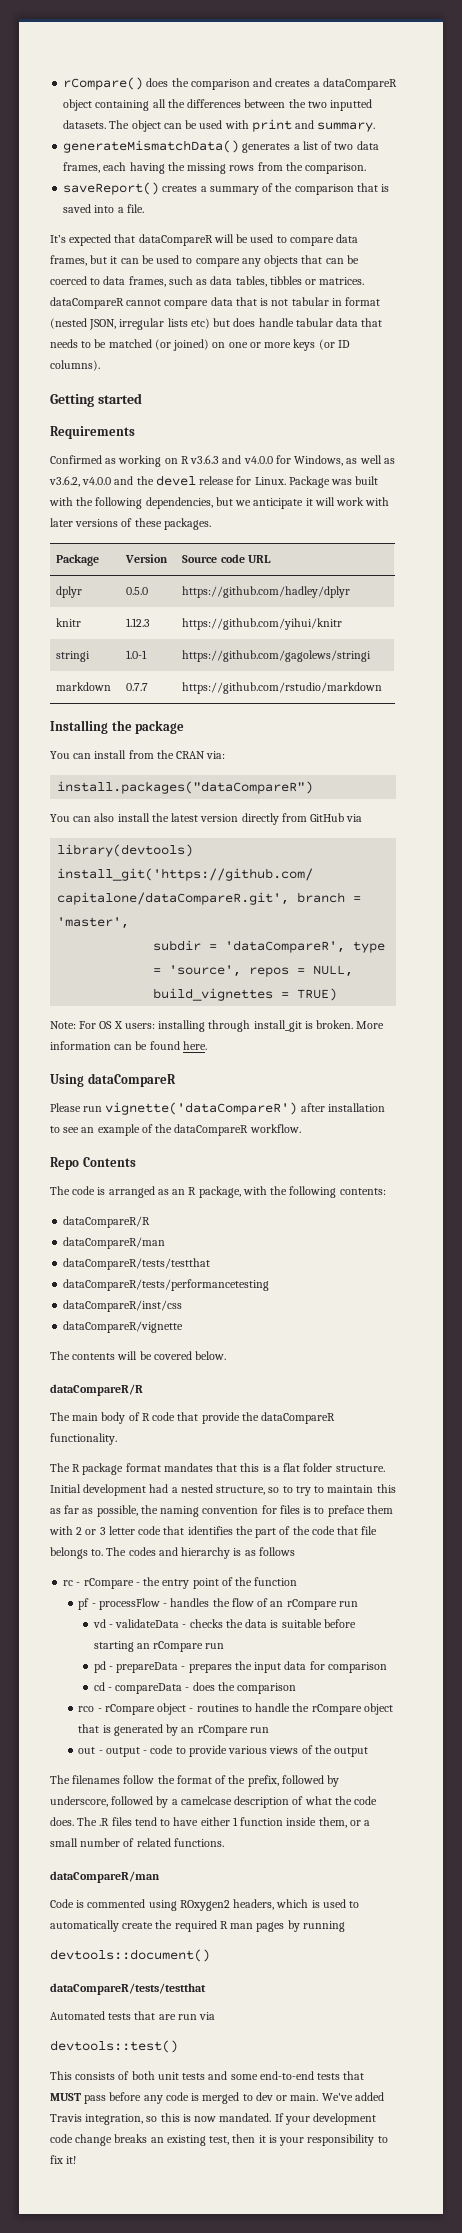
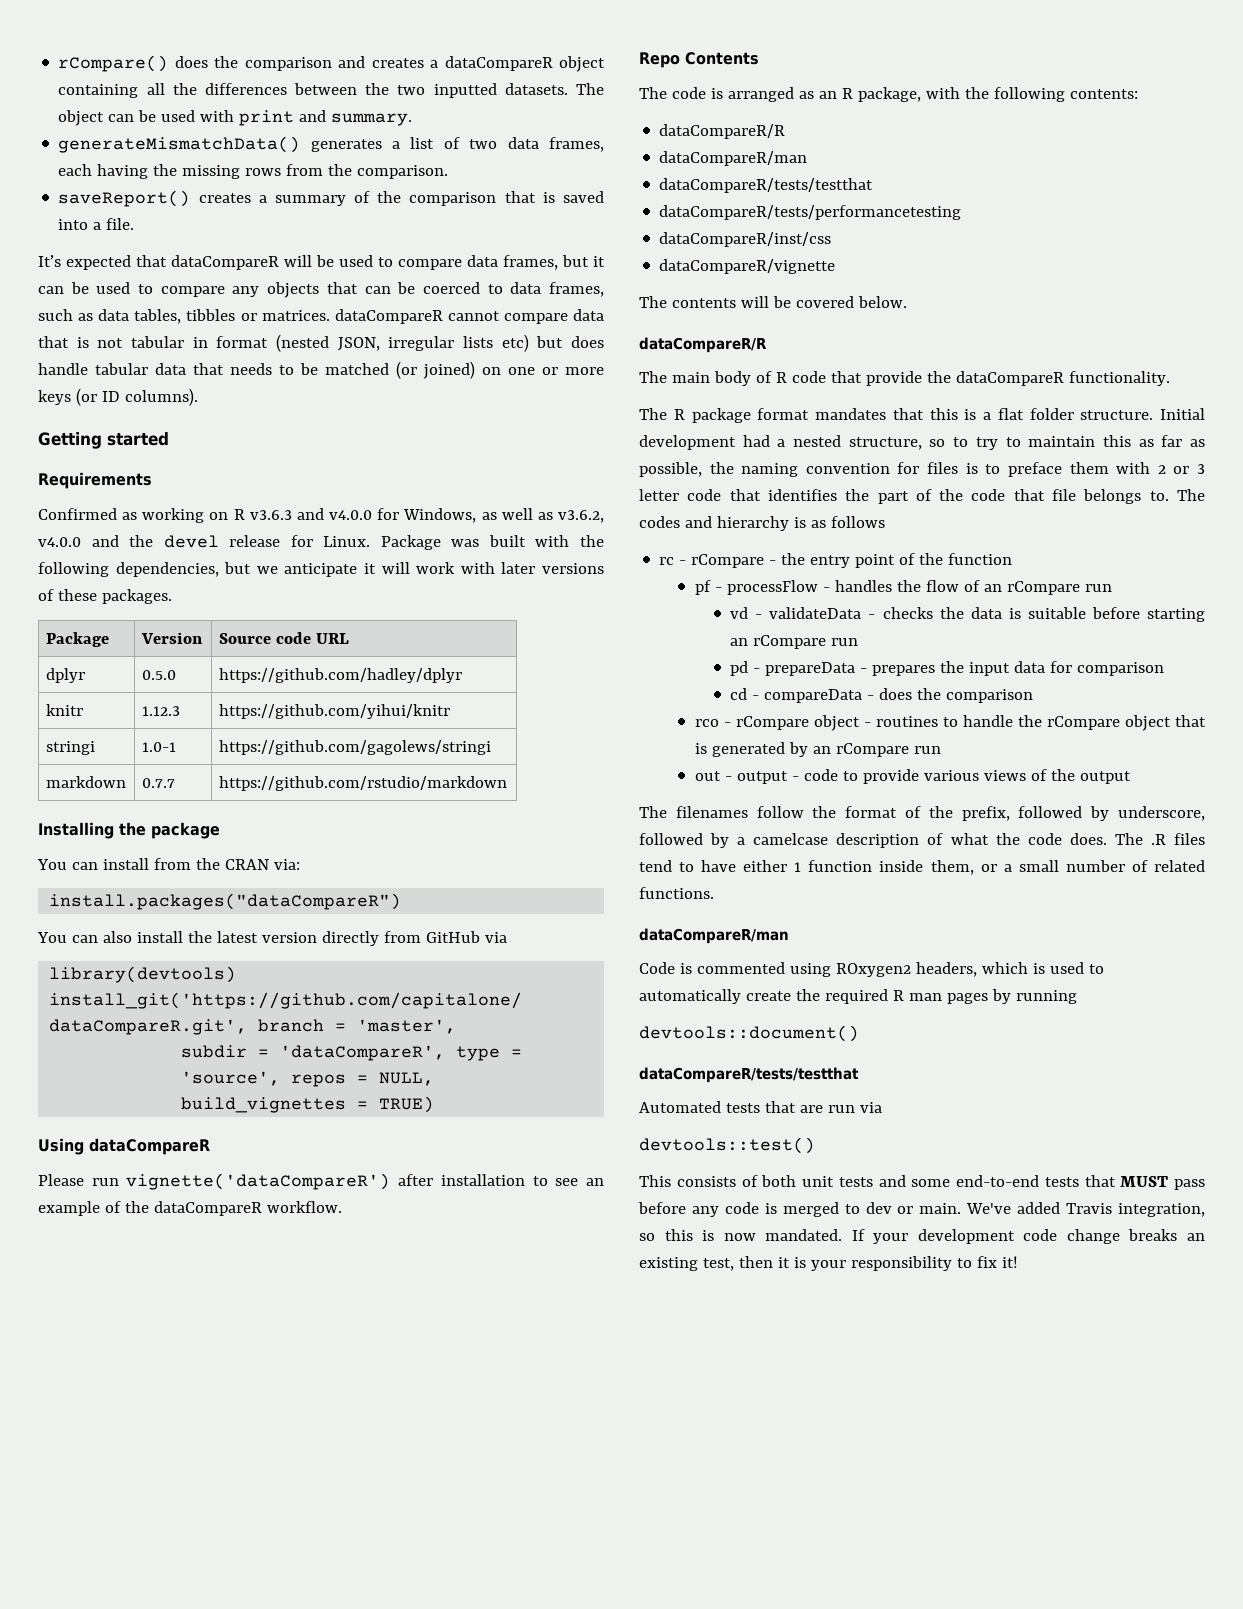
- Note: For OS X users: installing through install_git is broken. More information can be found here.

